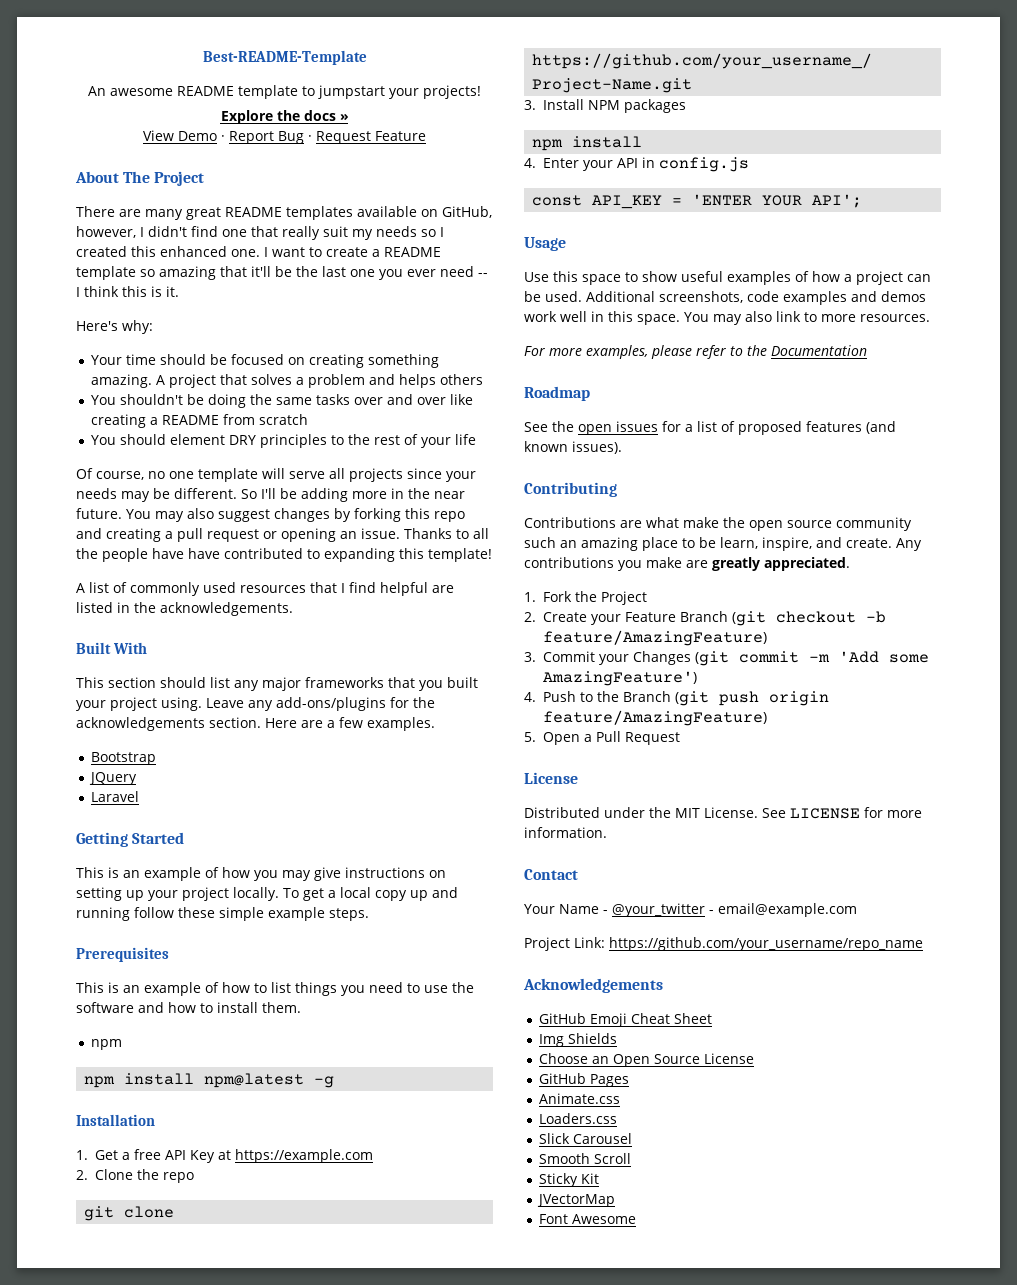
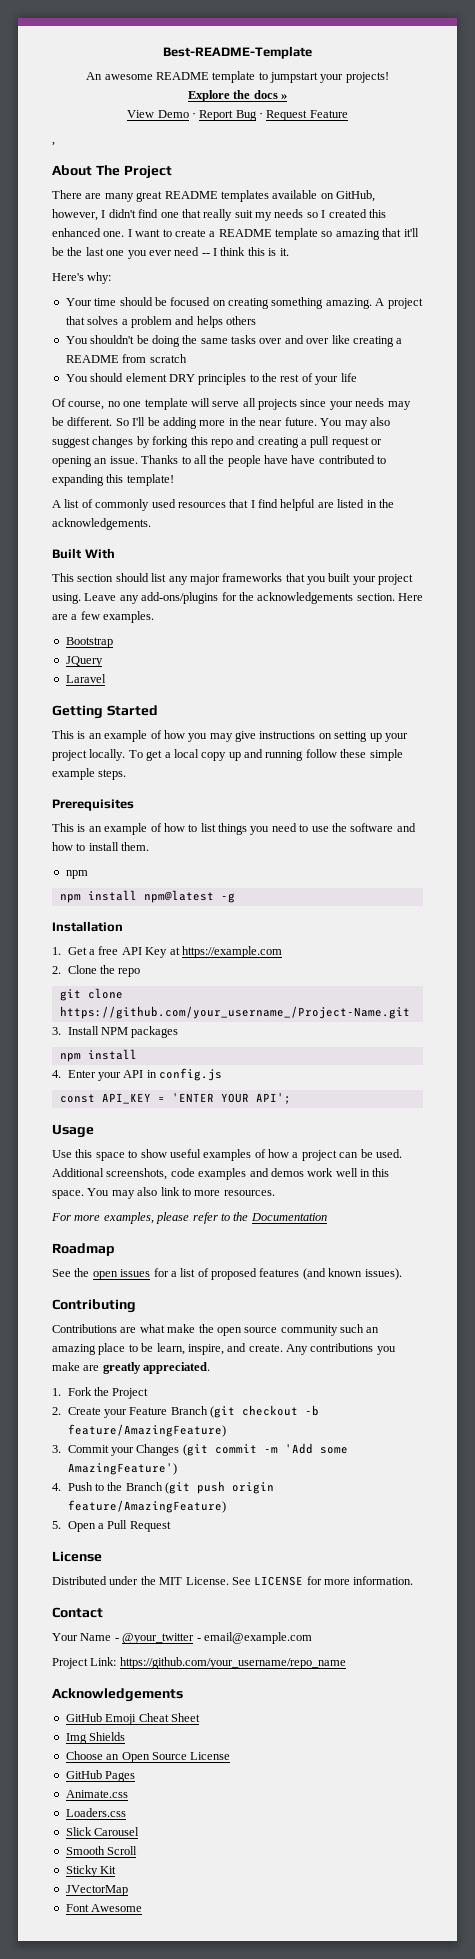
+ ,

